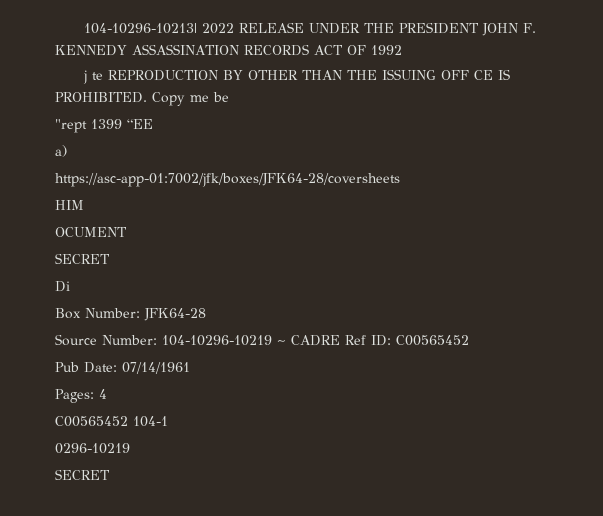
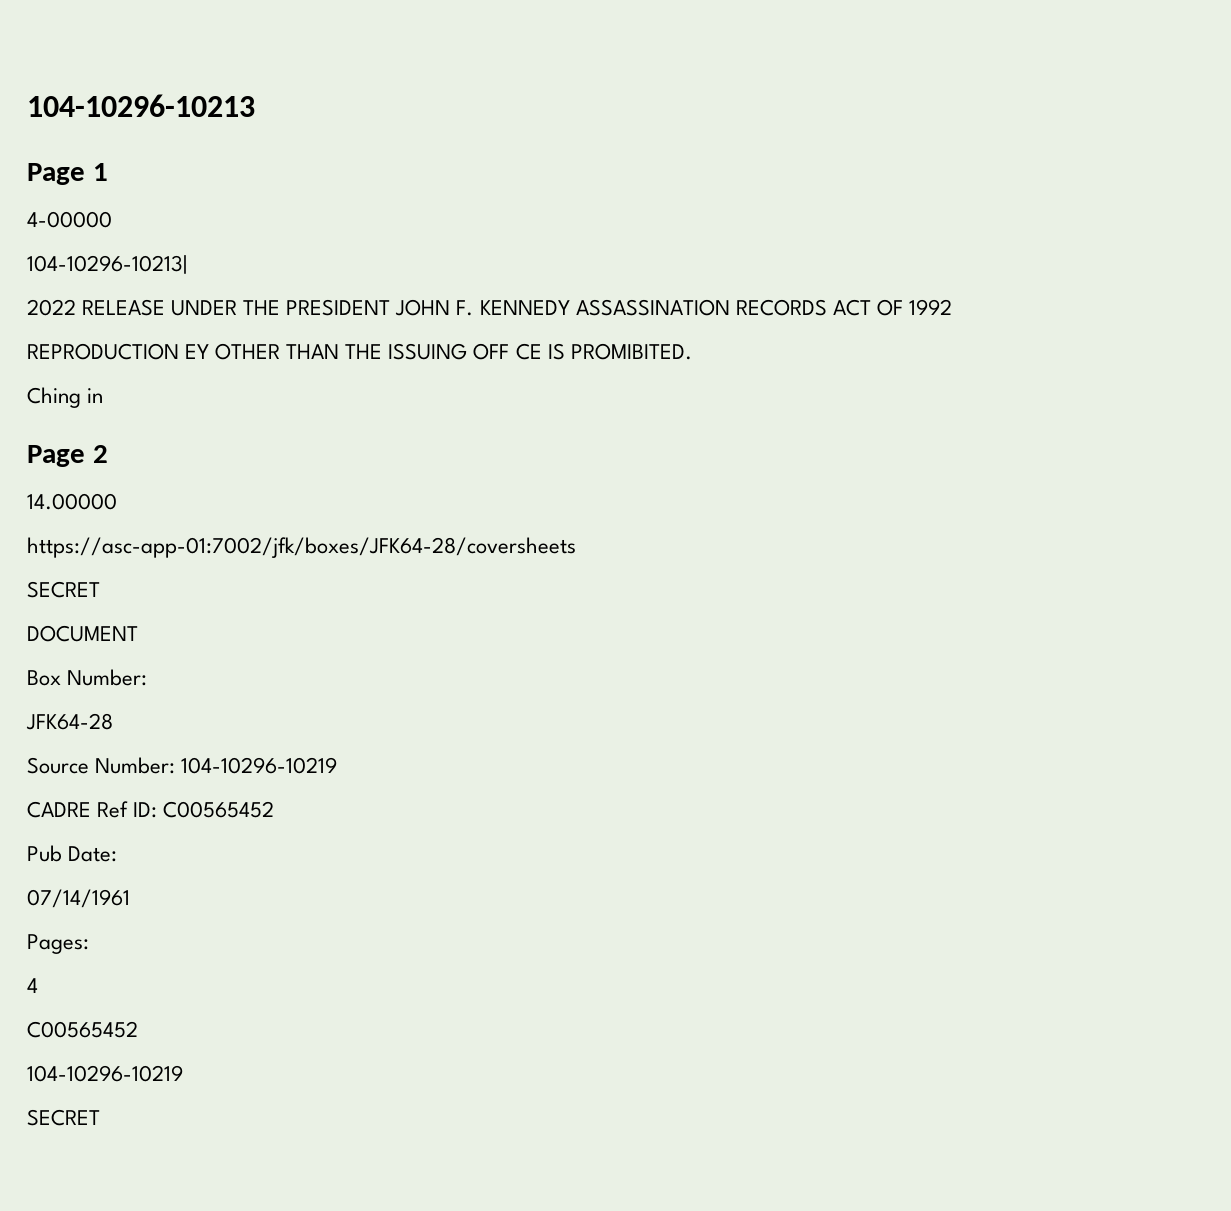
+ 104-10296-10213
+ Page 1
+ 4-00000
- 104-10296-10213| 2022 RELEASE UNDER THE PRESIDENT JOHN F. KENNEDY ASSASSINATION RECORDS ACT OF 1992
+ 104-10296-10213|
+ 2022 RELEASE UNDER THE PRESIDENT JOHN F. KENNEDY ASSASSINATION RECORDS ACT OF 1992
- j te REPRODUCTION BY OTHER THAN THE ISSUING OFF CE IS PROHIBITED. Copy me be
- "rept 1399 “EE
- a)
+ REPRODUCTION EY OTHER THAN THE ISSUING OFF CE IS PROMIBITED.
+ Ching in
+ Page 2
+ 14.00000
- HIM
- OCUMENT
- Di
+ DOCUMENT
- Box Number: JFK64-28
+ Box Number:
+ JFK64-28
- Source Number: 104-10296-10219 ~ CADRE Ref ID: C00565452
+ Source Number: 104-10296-10219
+ CADRE Ref ID: C00565452
- Pub Date: 07/14/1961
+ Pub Date:
+ 07/14/1961
- Pages: 4
- C00565452 104-1
- 0296-10219
+ Pages:
+ 4
+ C00565452
+ 104-10296-10219

